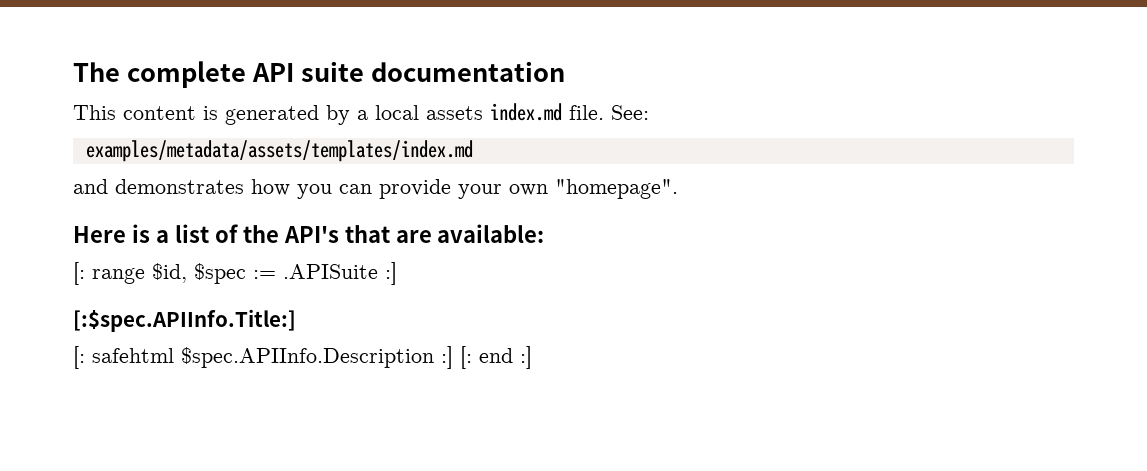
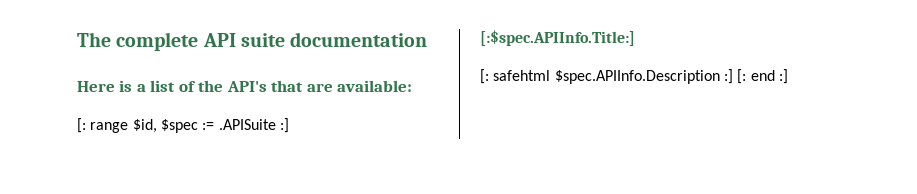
- This content is generated by a local assets index.md file. See:
- examples/metadata/assets/templates/index.md
- and demonstrates how you can provide your own "homepage".

